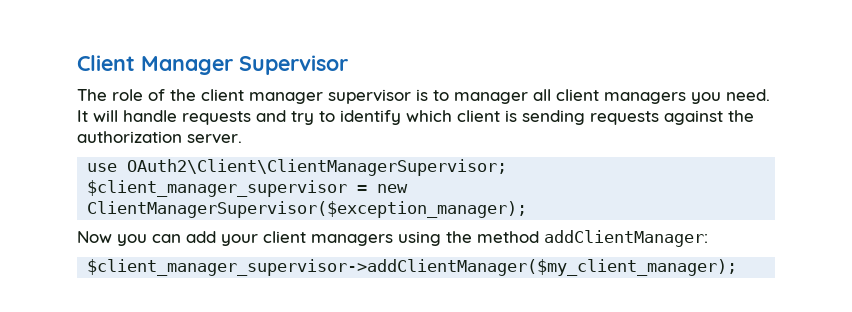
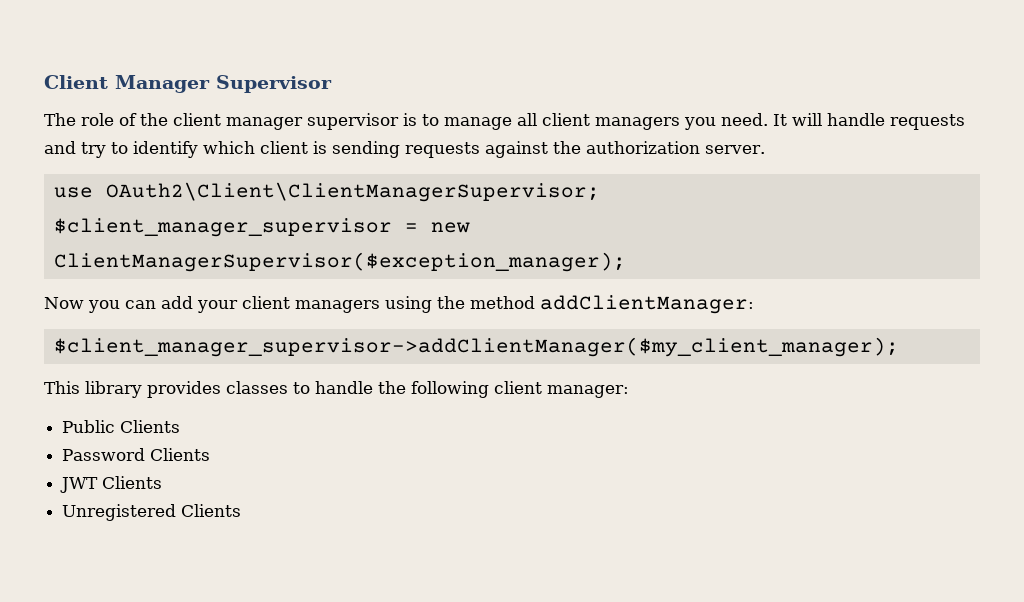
- The role of the client manager supervisor is to manager all client managers you need.
+ The role of the client manager supervisor is to manage all client managers you need.
+ This library provides classes to handle the following client manager:
+ Public Clients
+ Password Clients
+ JWT Clients
+ Unregistered Clients

